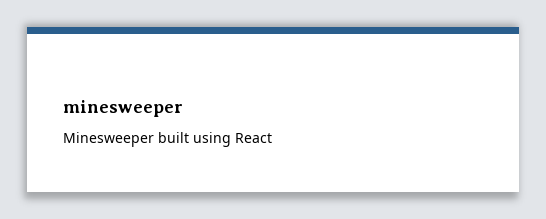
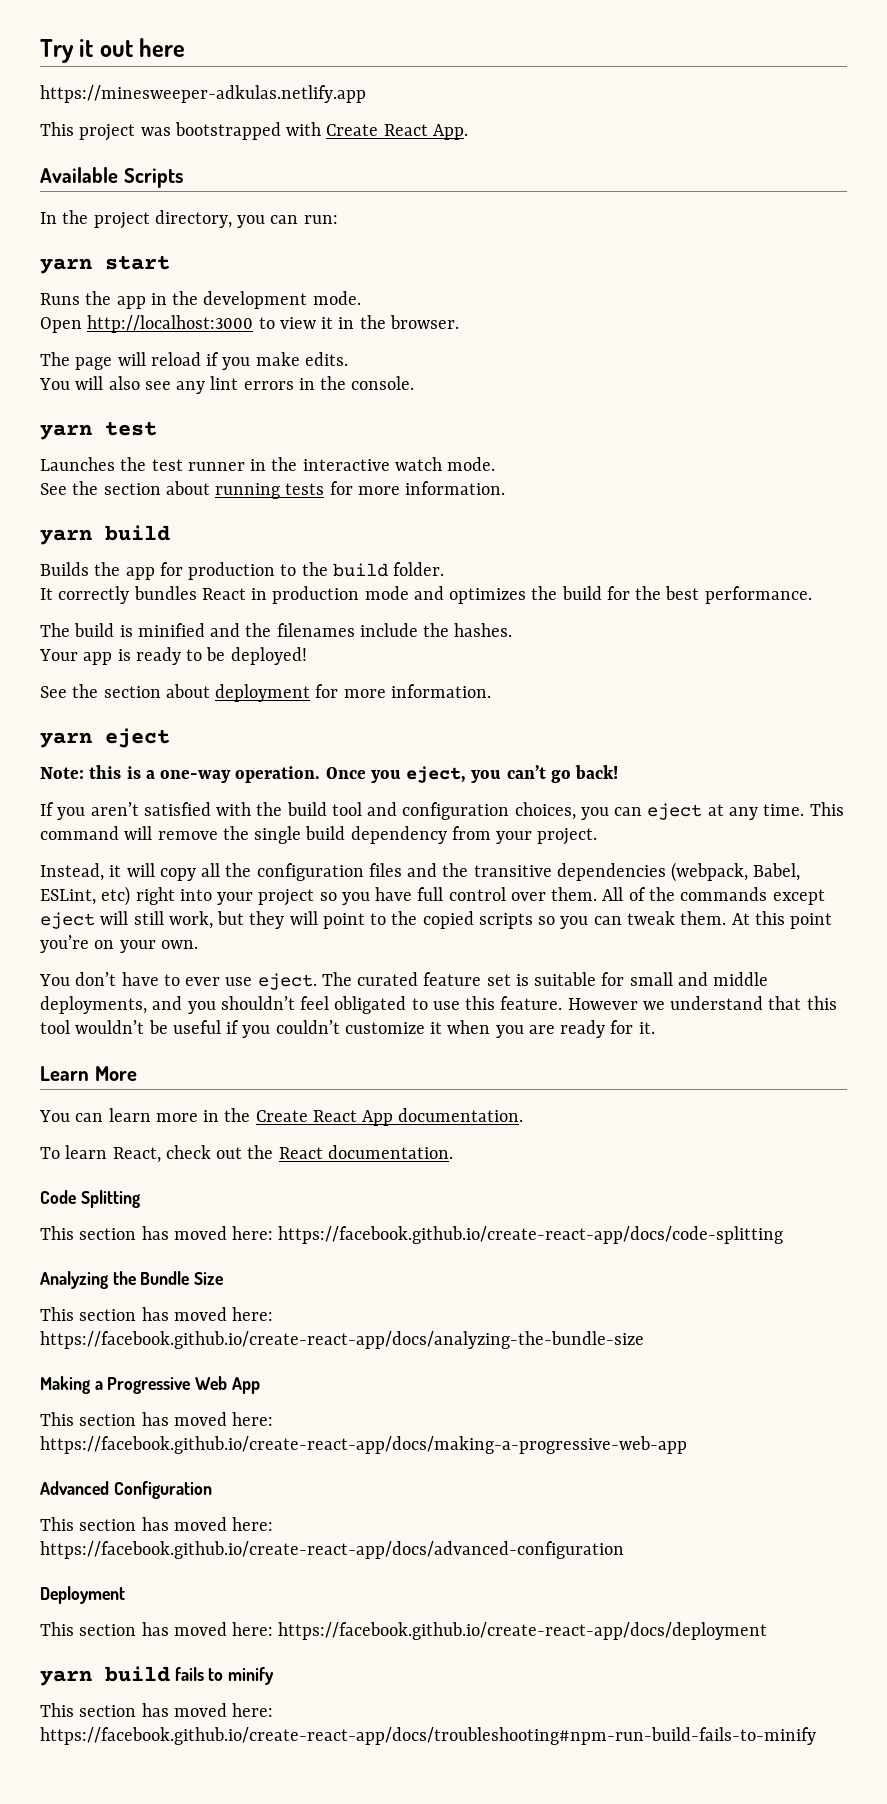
- minesweeper
- Minesweeper built using React
+ Try it out here
+ https://minesweeper-adkulas.netlify.app
+ This project was bootstrapped with Create React App.
+ Available Scripts
+ In the project directory, you can run:
+ yarn start
+ Runs the app in the development mode.
+ Open http://localhost:3000 to view it in the browser.
+ The page will reload if you make edits.
+ You will also see any lint errors in the console.
+ yarn test
+ Launches the test runner in the interactive watch mode.
+ See the section about running tests for more information.
+ yarn build
+ Builds the app for production to the build folder.
+ It correctly bundles React in production mode and optimizes the build for the best performance.
+ The build is minified and the filenames include the hashes.
+ Your app is ready to be deployed!
+ See the section about deployment for more information.
+ yarn eject
+ Note: this is a one-way operation. Once you eject, you can’t go back!
+ If you aren’t satisfied with the build tool and configuration choices, you can eject at any time. This command will remove the single build dependency from your project.
+ Instead, it will copy all the configuration files and the transitive dependencies (webpack, Babel, ESLint, etc) right into your project so you have full control over them. All of the commands except eject will still work, but they will point to the copied scripts so you can tweak them. At this point you’re on your own.
+ You don’t have to ever use eject. The curated feature set is suitable for small and middle deployments, and you shouldn’t feel obligated to use this feature. However we understand that this tool wouldn’t be useful if you couldn’t customize it when you are ready for it.
+ Learn More
+ You can learn more in the Create React App documentation.
+ To learn React, check out the React documentation.
+ Code Splitting
+ This section has moved here: https://facebook.github.io/create-react-app/docs/code-splitting
+ Analyzing the Bundle Size
+ This section has moved here: https://facebook.github.io/create-react-app/docs/analyzing-the-bundle-size
+ Making a Progressive Web App
+ This section has moved here: https://facebook.github.io/create-react-app/docs/making-a-progressive-web-app
+ Advanced Configuration
+ This section has moved here: https://facebook.github.io/create-react-app/docs/advanced-configuration
+ Deployment
+ This section has moved here: https://facebook.github.io/create-react-app/docs/deployment
+ yarn build fails to minify
+ This section has moved here: https://facebook.github.io/create-react-app/docs/troubleshooting#npm-run-build-fails-to-minify

